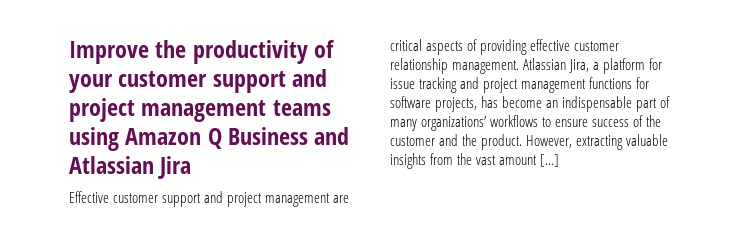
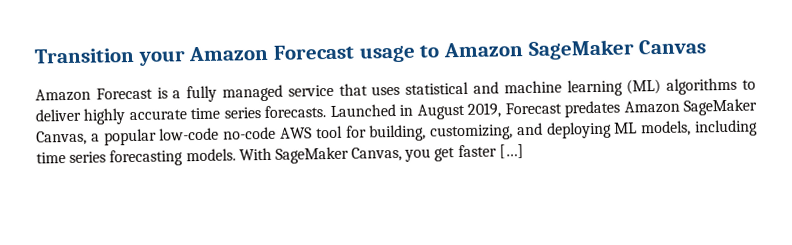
- Improve the productivity of your customer support and project management teams using Amazon Q Business and Atlassian Jira
- Effective customer support and project management are critical aspects of providing effective customer relationship management. Atlassian Jira, a platform for issue tracking and project management functions for software projects, has become an indispensable part of many organizations’ workflows to ensure success of the customer and the product. However, extracting valuable insights from the vast amount […]
+ Transition your Amazon Forecast usage to Amazon SageMaker Canvas
+ Amazon Forecast is a fully managed service that uses statistical and machine learning (ML) algorithms to deliver highly accurate time series forecasts. Launched in August 2019, Forecast predates Amazon SageMaker Canvas, a popular low-code no-code AWS tool for building, customizing, and deploying ML models, including time series forecasting models. With SageMaker Canvas, you get faster […]

